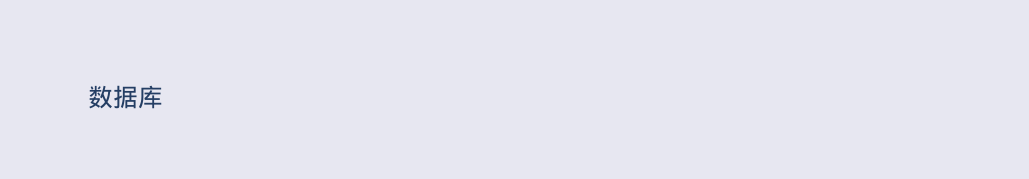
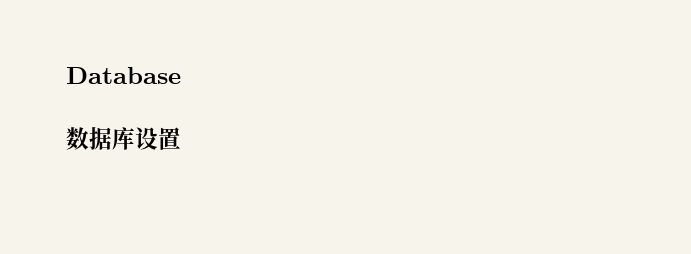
- 数据库
+ Database
+ 数据库设置

